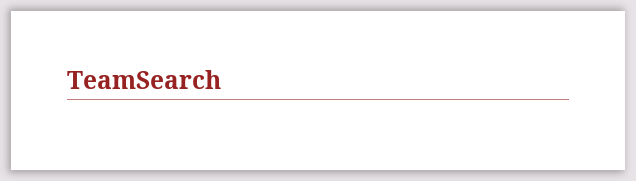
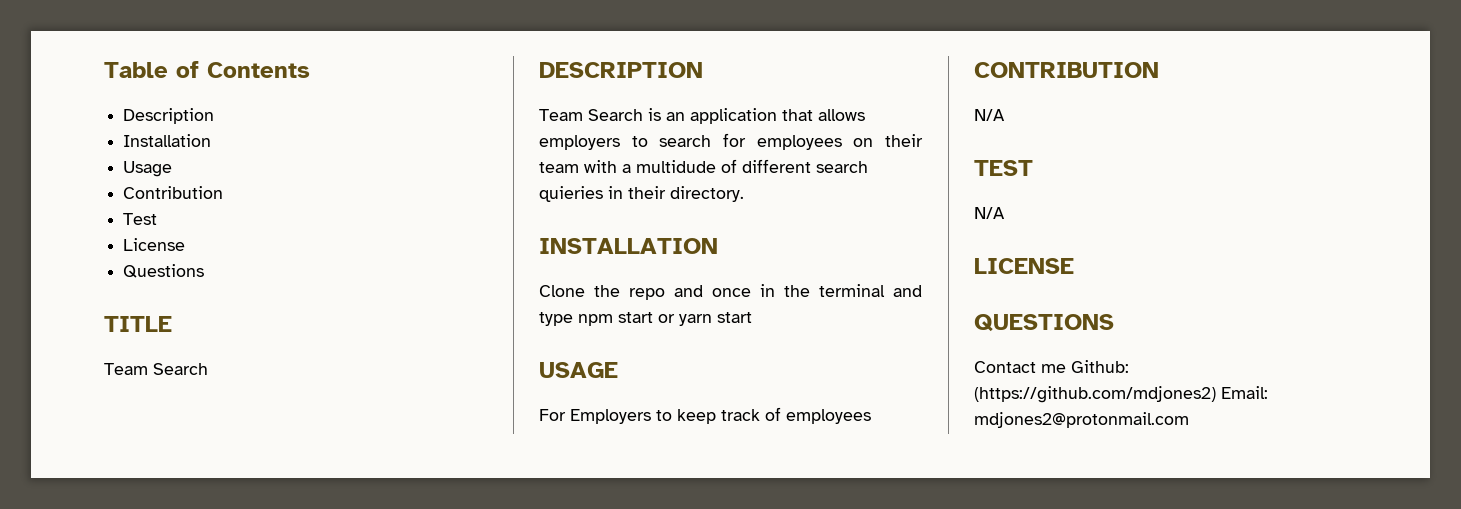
- TeamSearch
+ Table of Contents
+ Description
+ Installation
+ Usage
+ Contribution
+ Test
+ License
+ Questions
+ TITLE
+ Team Search
+ DESCRIPTION
+ Team Search is an application that allows employers to search for employees on their team with a multidude of different search quieries in their directory.
+ INSTALLATION
+ Clone the repo and once in the terminal and type npm start or yarn start
+ USAGE
+ For Employers to keep track of employees
+ CONTRIBUTION
+ N/A
+ TEST
+ N/A
+ LICENSE
+ QUESTIONS
+ Contact me Github: (https://github.com/mdjones2) Email: mdjones2@protonmail.com

